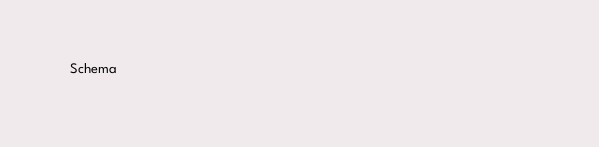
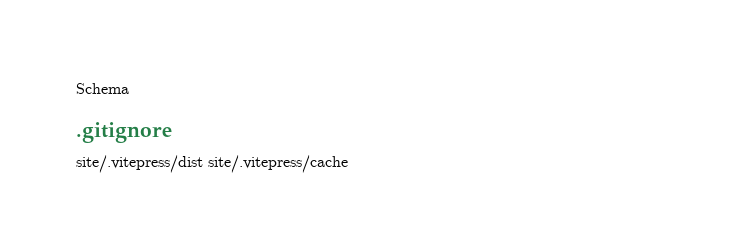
+ .gitignore
+ site/.vitepress/dist site/.vitepress/cache

